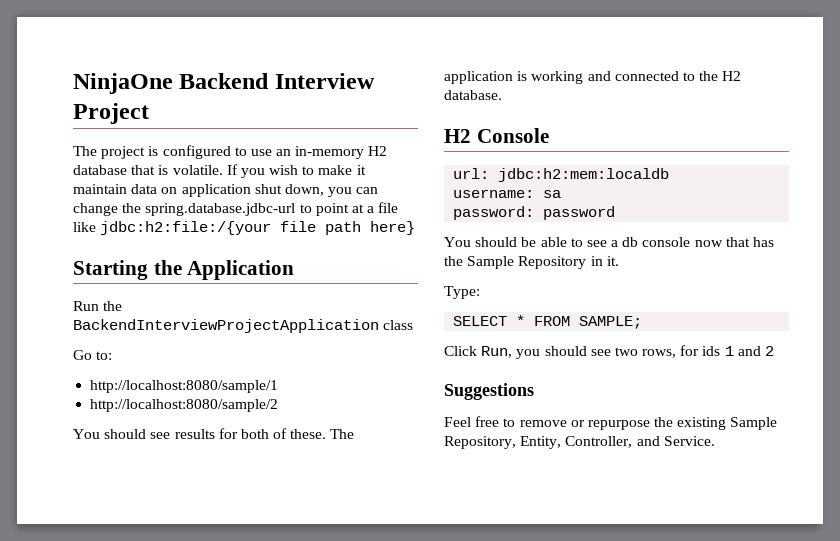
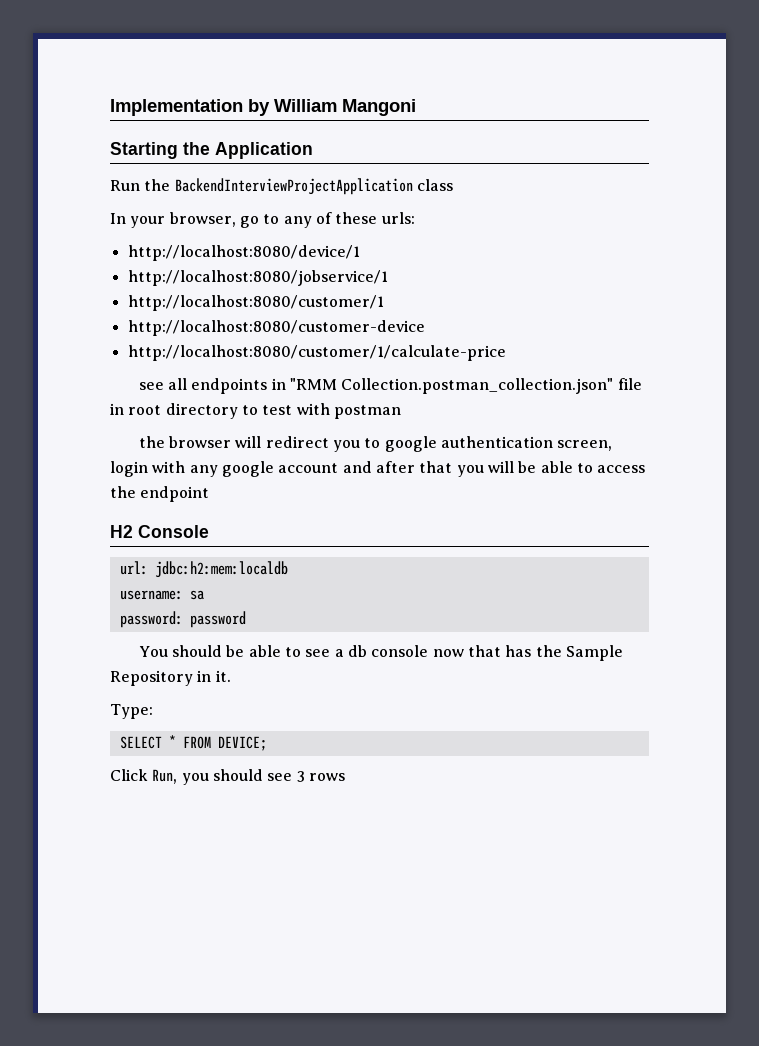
- NinjaOne Backend Interview Project
- The project is configured to use an in-memory H2 database that is volatile. If you wish to make it maintain data on application shut down, you can change the spring.database.jdbc-url to point at a file like jdbc:h2:file:/{your file path here}
+ Implementation by William Mangoni
- Go to:
- http://localhost:8080/sample/1
- http://localhost:8080/sample/2
- You should see results for both of these. The application is working and connected to the H2 database.
+ In your browser, go to any of these urls:
+ http://localhost:8080/device/1
+ http://localhost:8080/jobservice/1
+ http://localhost:8080/customer/1
+ http://localhost:8080/customer-device
+ http://localhost:8080/customer/1/calculate-price
+ see all endpoints in "RMM Collection.postman_collection.json" file in root directory to test with postman
+ the browser will redirect you to google authentication screen, login with any google account and after that you will be able to access the endpoint
- SELECT * FROM SAMPLE;
+ SELECT * FROM DEVICE;
- Click Run, you should see two rows, for ids 1 and 2
- Suggestions
- Feel free to remove or repurpose the existing Sample Repository, Entity, Controller, and Service.
+ Click Run, you should see 3 rows

